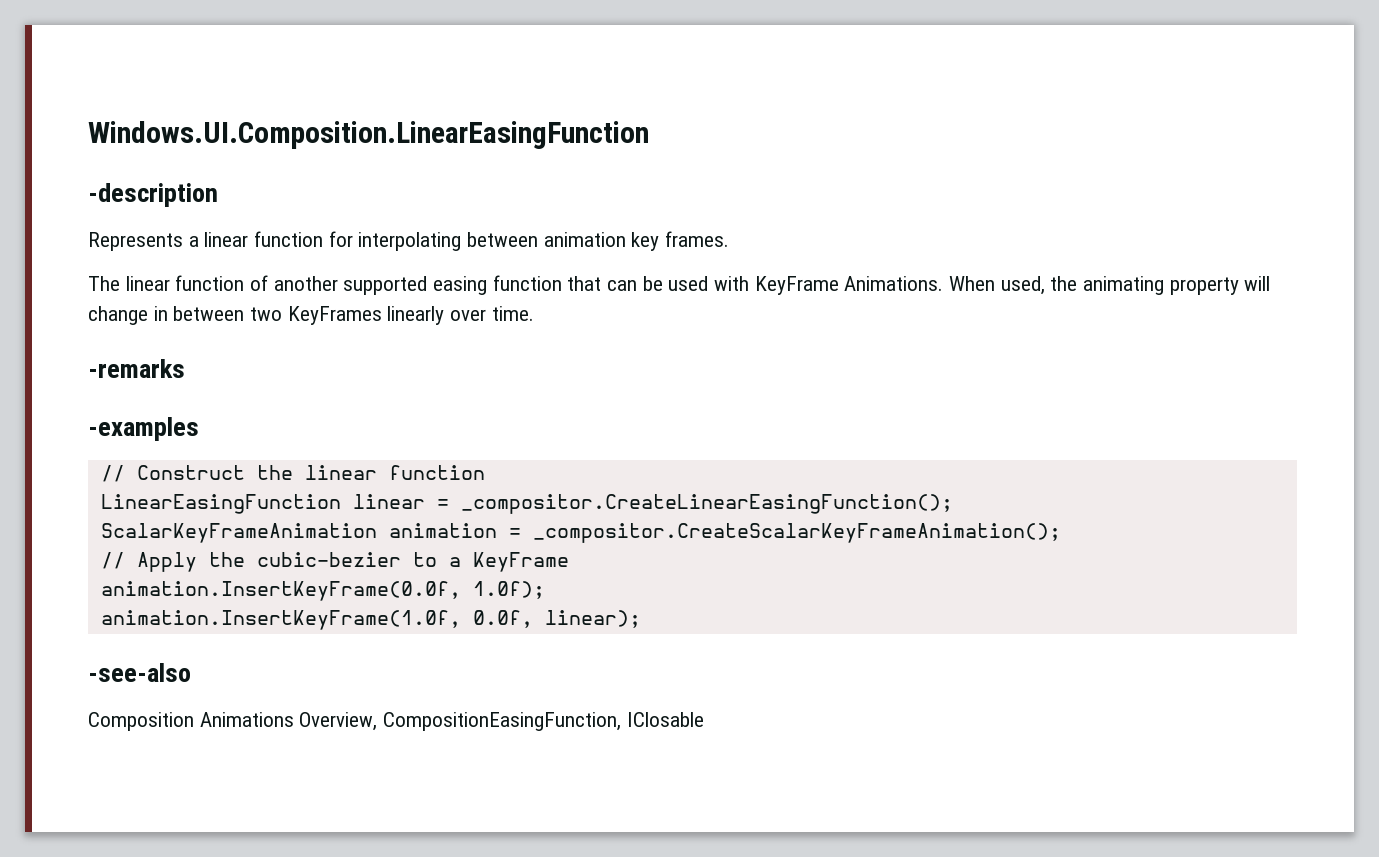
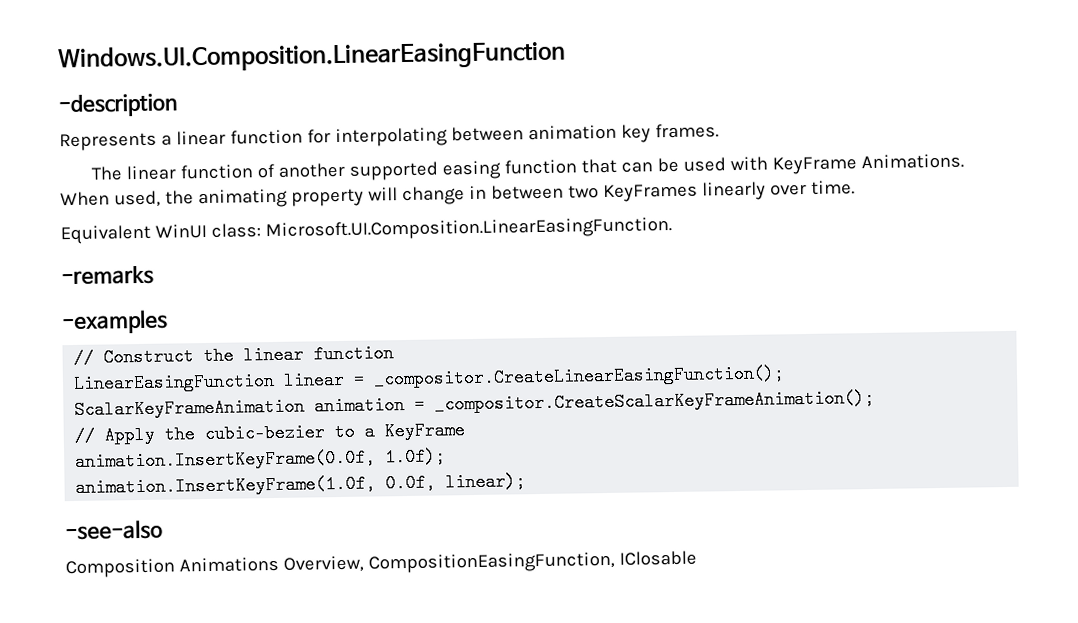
+ Equivalent WinUI class: Microsoft.UI.Composition.LinearEasingFunction.

